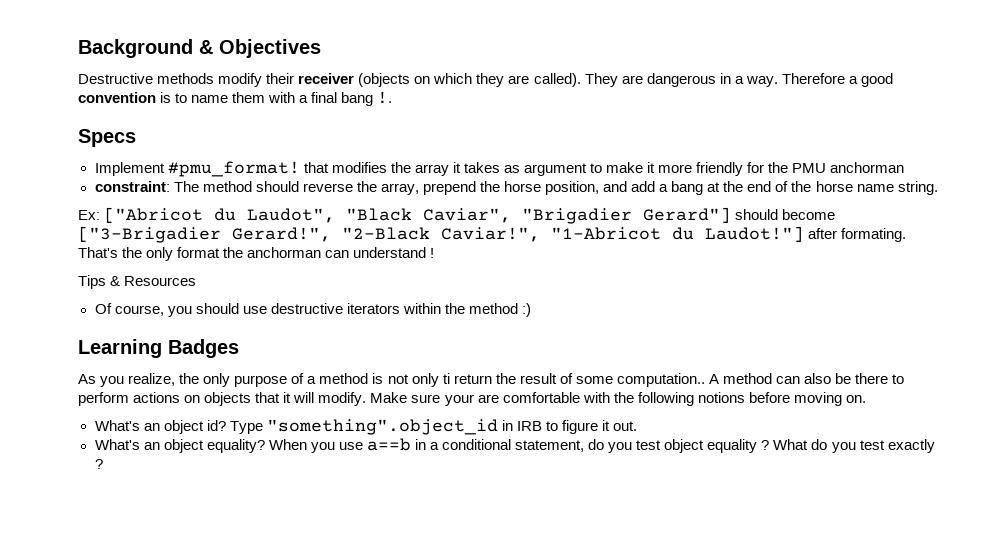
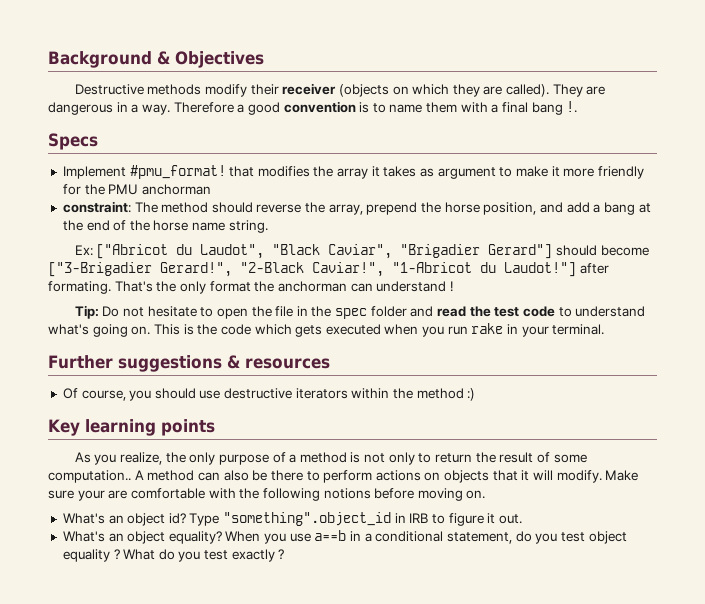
- Tips & Resources
+ Tip: Do not hesitate to open the file in the spec folder and read the test code to understand what's going on. This is the code which gets executed when you run rake in your terminal.
+ Further suggestions & resources
- Learning Badges
+ Key learning points
- As you realize, the only purpose of a method is not only ti return the result of some computation..
+ As you realize, the only purpose of a method is not only to return the result of some computation..

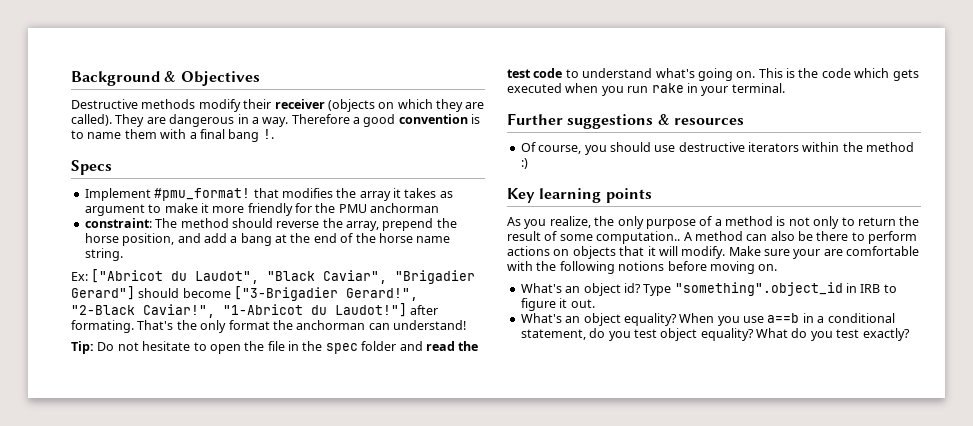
- That's the only format the anchorman can understand !
+ That's the only format the anchorman can understand!
- When you use a==b in a conditional statement, do you test object equality ?
+ When you use a==b in a conditional statement, do you test object equality?
- What do you test exactly ?
+ What do you test exactly?

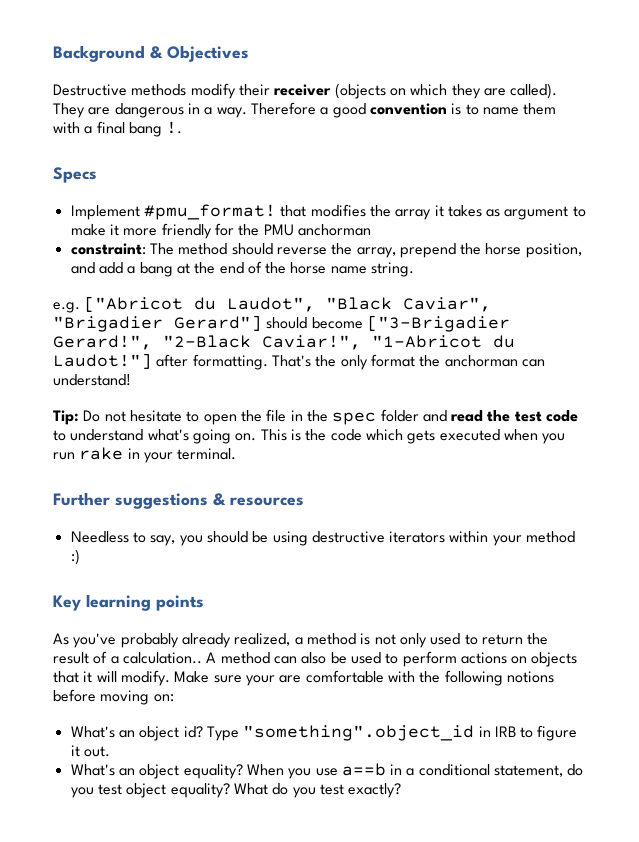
- Ex: ["Abricot du Laudot", "Black Caviar", "Brigadier Gerard"] should become ["3-Brigadier Gerard!", "2-Black Caviar!", "1-Abricot du Laudot!"] after formating.
+ e.g. ["Abricot du Laudot", "Black Caviar", "Brigadier Gerard"] should become ["3-Brigadier Gerard!", "2-Black Caviar!", "1-Abricot du Laudot!"] after formatting.
- Of course, you should use destructive iterators within the method :)
+ Needless to say, you should be using destructive iterators within your method :)
- As you realize, the only purpose of a method is not only to return the result of some computation..
+ As you've probably already realized, a method is not only used to return the result of a calculation..
- A method can also be there to perform actions on objects that it will modify.
+ A method can also be used to perform actions on objects that it will modify.
- Make sure your are comfortable with the following notions before moving on.
+ Make sure your are comfortable with the following notions before moving on:

